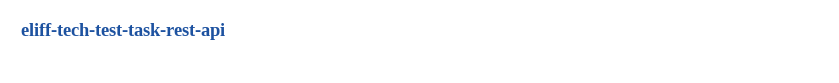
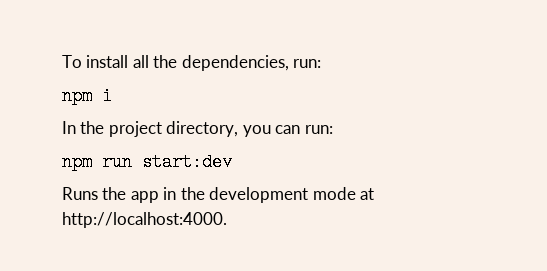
- eliff-tech-test-task-rest-api
+ To install all the dependencies, run:
+ npm i
+ In the project directory, you can run:
+ npm run start:dev
+ Runs the app in the development mode at http://localhost:4000.

